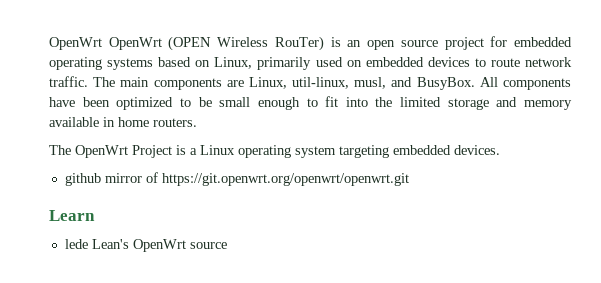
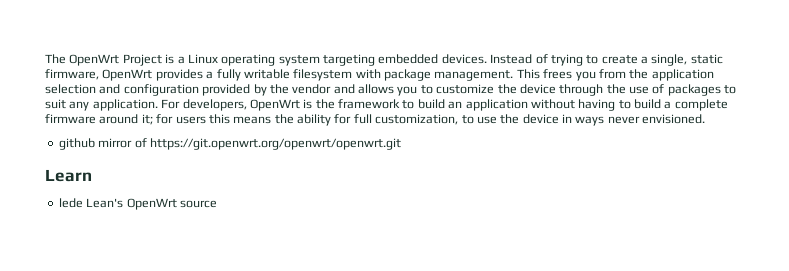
- OpenWrt OpenWrt (OPEN Wireless RouTer) is an open source project for embedded operating systems based on Linux, primarily used on embedded devices to route network traffic. The main components are Linux, util-linux, musl, and BusyBox. All components have been optimized to be small enough to fit into the limited storage and memory available in home routers.
+ Instead of trying to create a single, static firmware, OpenWrt provides a fully writable filesystem with package management. This frees you from the application selection and configuration provided by the vendor and allows you to customize the device through the use of packages to suit any application. For developers, OpenWrt is the framework to build an application without having to build a complete firmware around it; for users this means the ability for full customization, to use the device in ways never envisioned.

